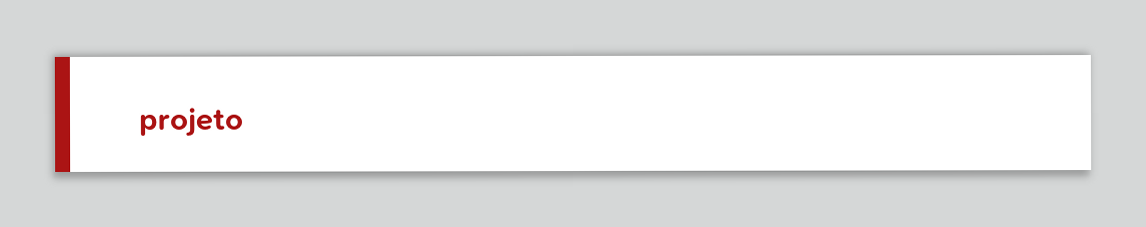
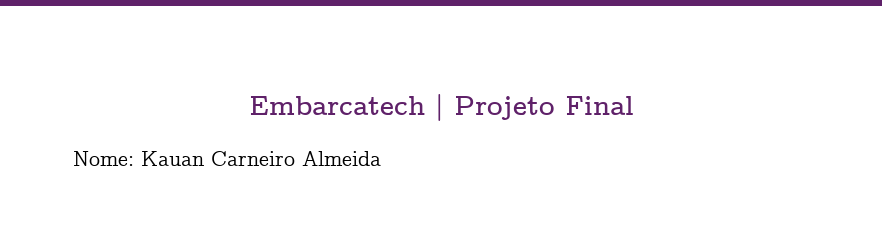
- projeto
+ Embarcatech | Projeto Final
+ Nome: Kauan Carneiro Almeida

